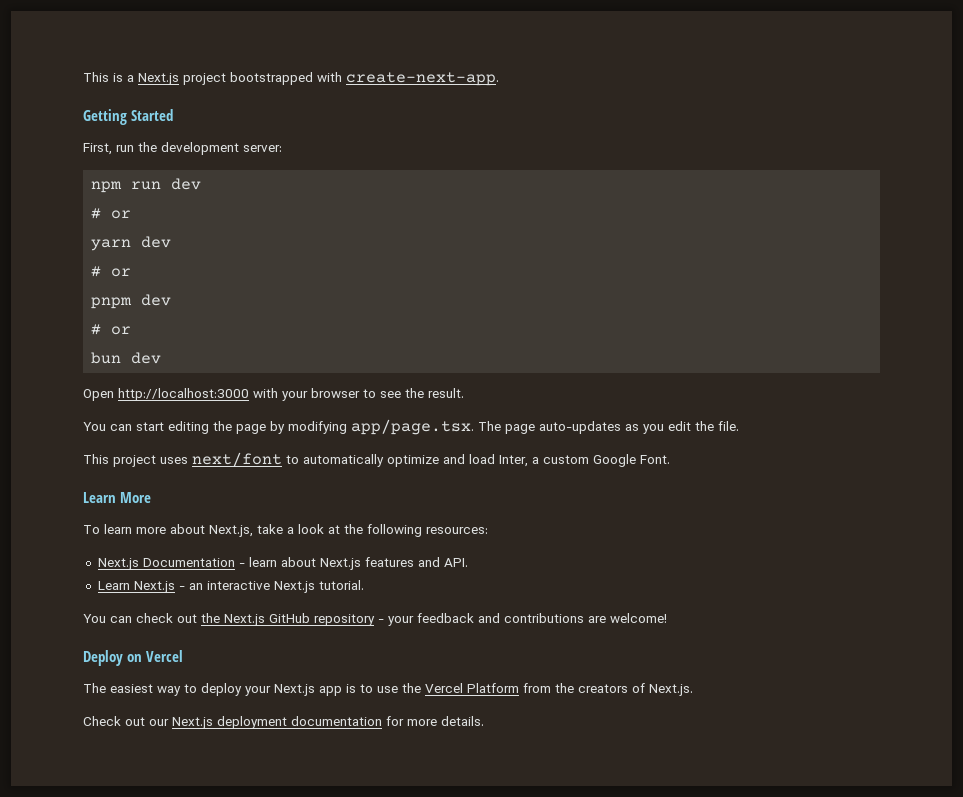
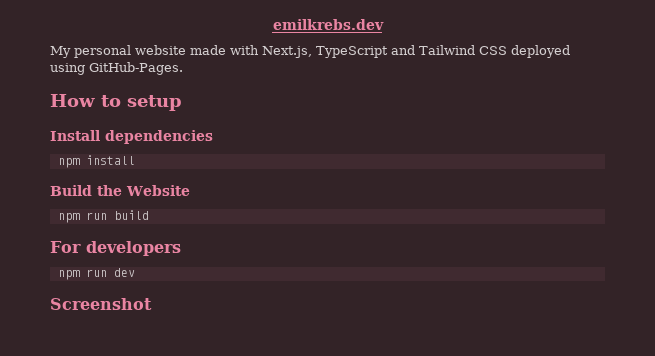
- This is a Next.js project bootstrapped with create-next-app.
- Getting Started
- First, run the development server:
+ emilkrebs.dev
+ My personal website made with Next.js, TypeScript and Tailwind CSS deployed using GitHub-Pages.
+ How to setup
+ Install dependencies
+ npm install
+ Build the Website
+ npm run build
+ For developers
  npm run dev
- # or
- yarn dev
- # or
- pnpm dev
- # or
- bun dev
- Open http://localhost:3000 with your browser to see the result.
- You can start editing the page by modifying app/page.tsx. The page auto-updates as you edit the file.
- This project uses next/font to automatically optimize and load Inter, a custom Google Font.
- Learn More
- To learn more about Next.js, take a look at the following resources:
- Next.js Documentation - learn about Next.js features and API.
- Learn Next.js - an interactive Next.js tutorial.
- You can check out the Next.js GitHub repository - your feedback and contributions are welcome!
- Deploy on Vercel
- The easiest way to deploy your Next.js app is to use the Vercel Platform from the creators of Next.js.
- Check out our Next.js deployment documentation for more details.
+ Screenshot

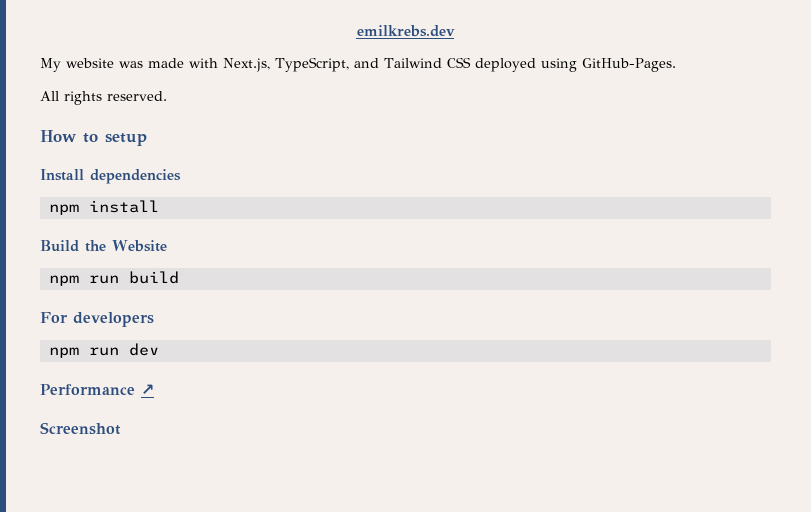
- My personal website made with Next.js, TypeScript and Tailwind CSS deployed using GitHub-Pages.
+ My website was made with Next.js, TypeScript, and Tailwind CSS deployed using GitHub-Pages.
+ All rights reserved.
+ Performance ↗

